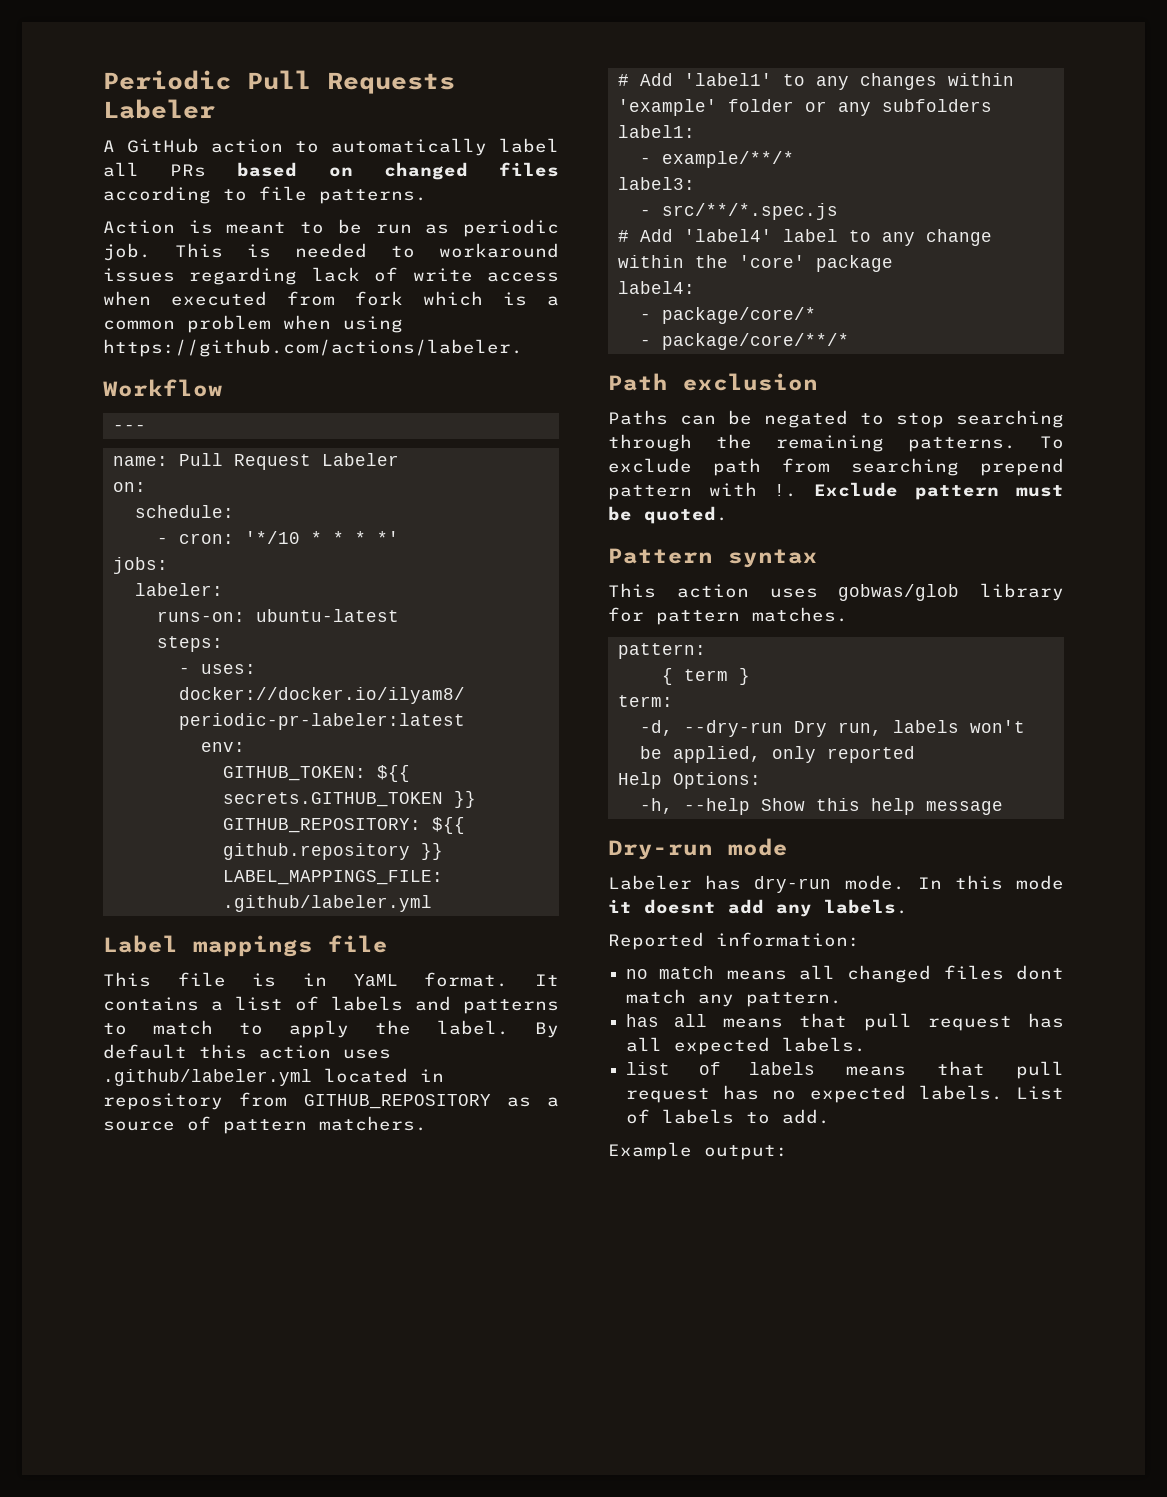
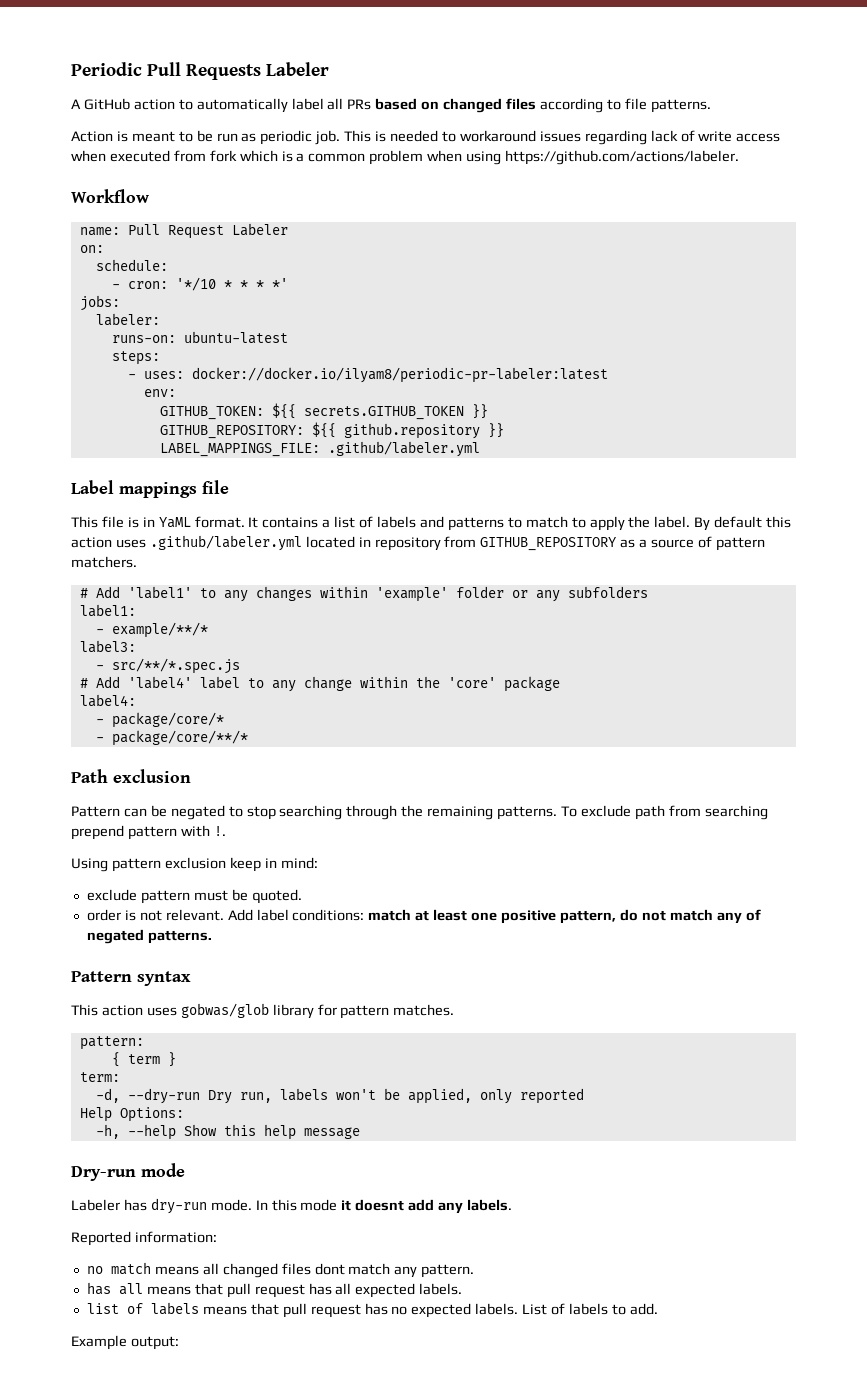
- ---
- Paths can be negated to stop searching through the remaining patterns.
+ Pattern can be negated to stop searching through the remaining patterns.
- To exclude path from searching prepend pattern with !. Exclude pattern must be quoted.
+ To exclude path from searching prepend pattern with !.
+ Using pattern exclusion keep in mind:
+ exclude pattern must be quoted.
+ order is not relevant. Add label conditions: match at least one positive pattern, do not match any of negated patterns.

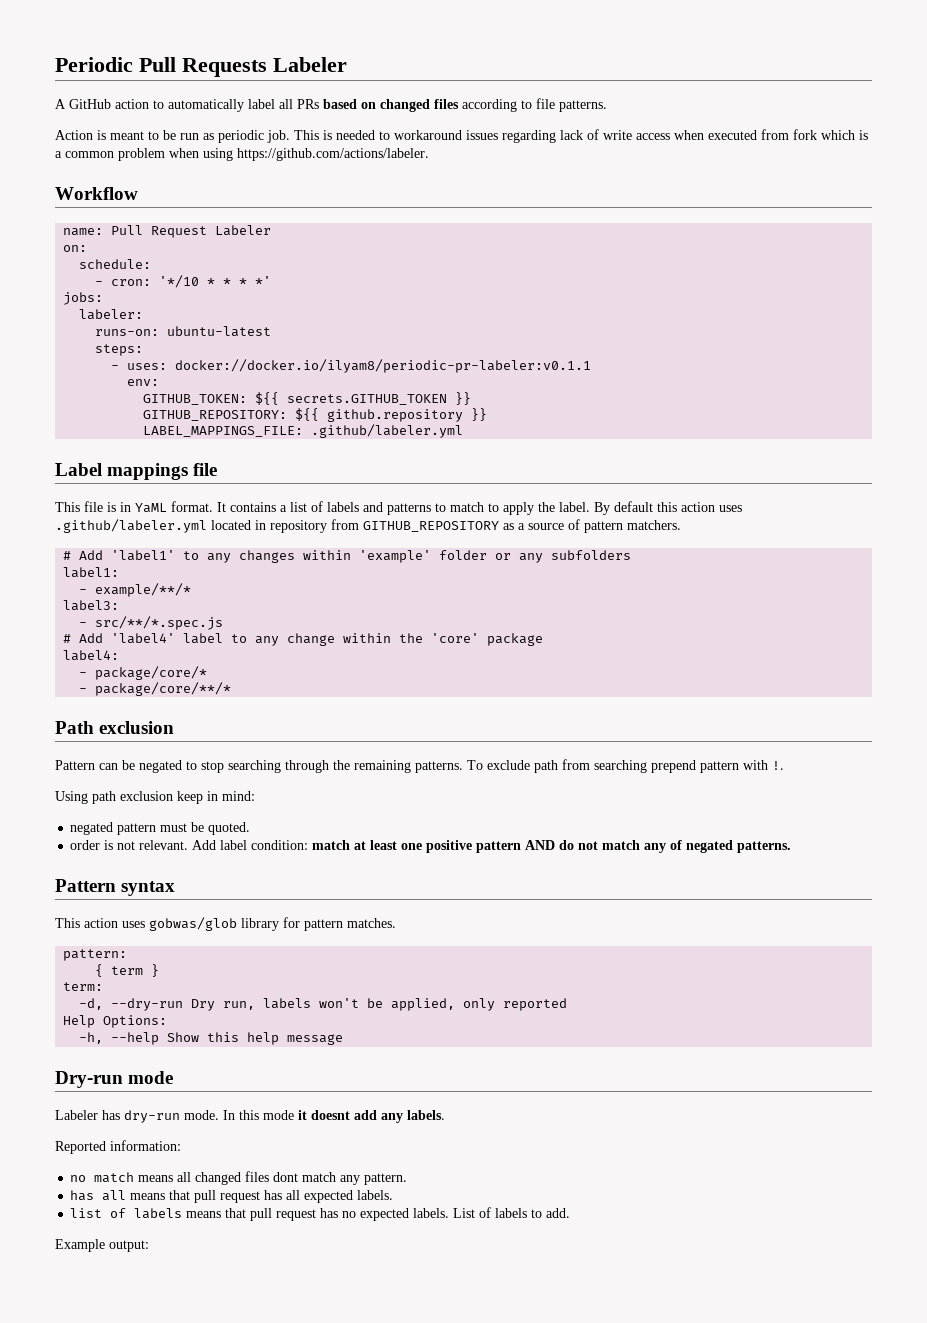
- - uses: docker://docker.io/ilyam8/periodic-pr-labeler:latest
+ - uses: docker://docker.io/ilyam8/periodic-pr-labeler:v0.1.1
- Using pattern exclusion keep in mind:
+ Using path exclusion keep in mind:
- exclude pattern must be quoted.
+ negated pattern must be quoted.
- Add label conditions: match at least one positive pattern, do not match any of negated patterns.
+ Add label condition: match at least one positive pattern AND do not match any of negated patterns.

